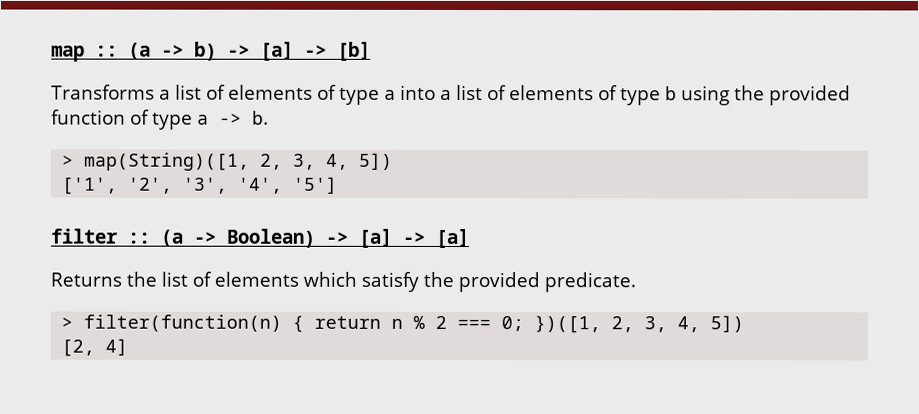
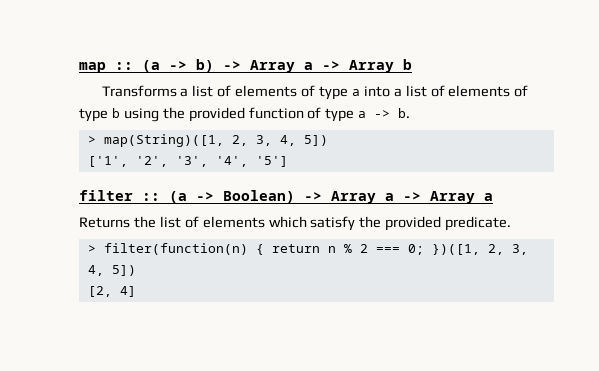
- map :: (a -> b) -> [a] -> [b]
+ map :: (a -> b) -> Array a -> Array b
- filter :: (a -> Boolean) -> [a] -> [a]
+ filter :: (a -> Boolean) -> Array a -> Array a

